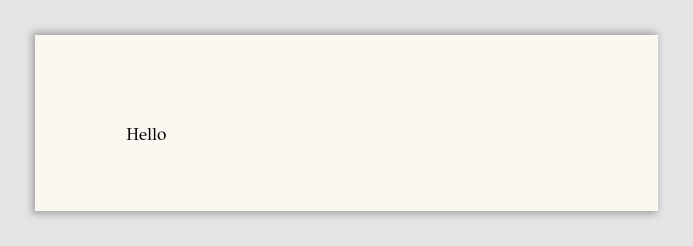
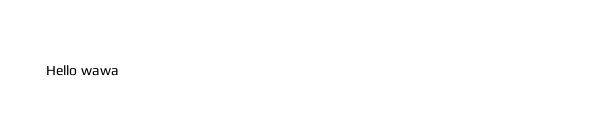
- Hello
+ Hello wawa

